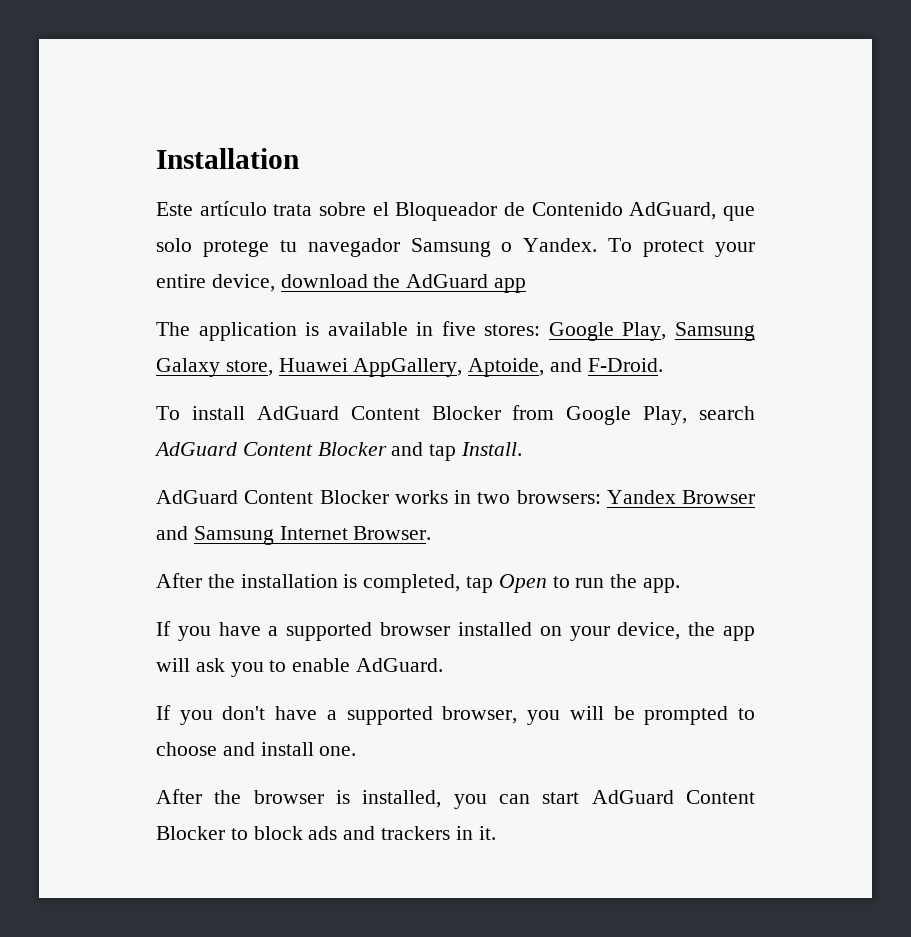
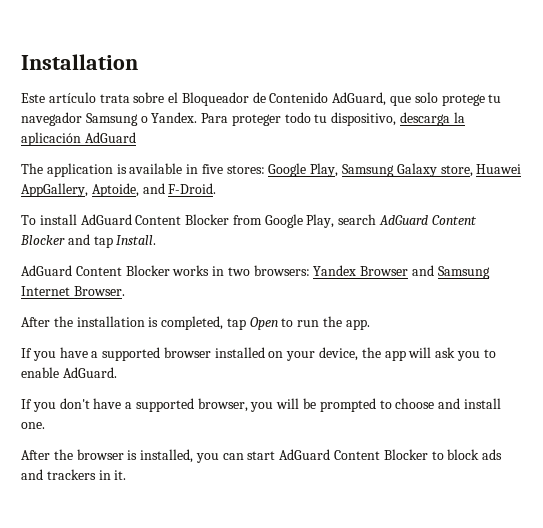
- To protect your entire device, download the AdGuard app
+ Para proteger todo tu dispositivo, descarga la aplicación AdGuard

